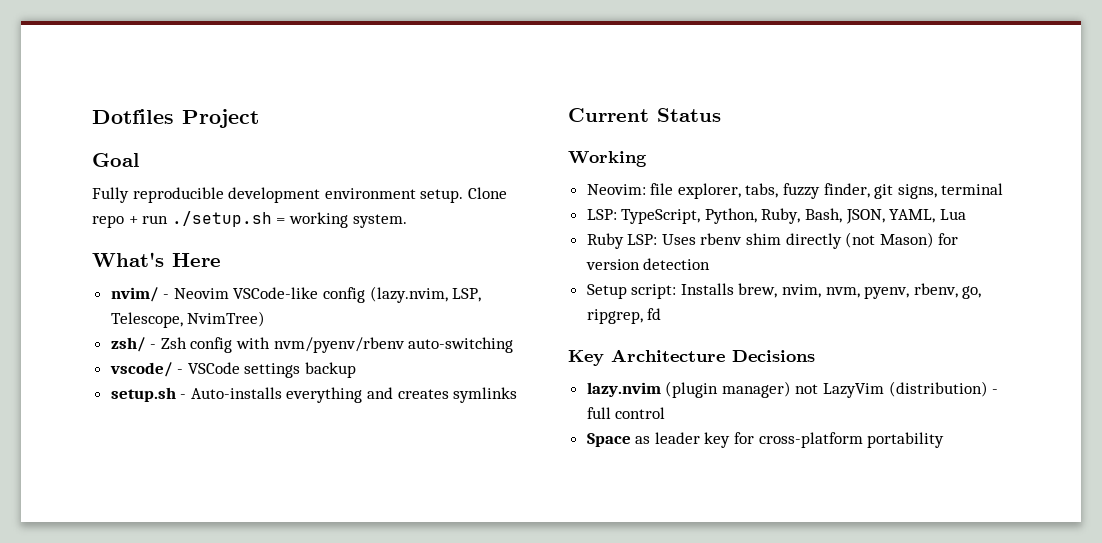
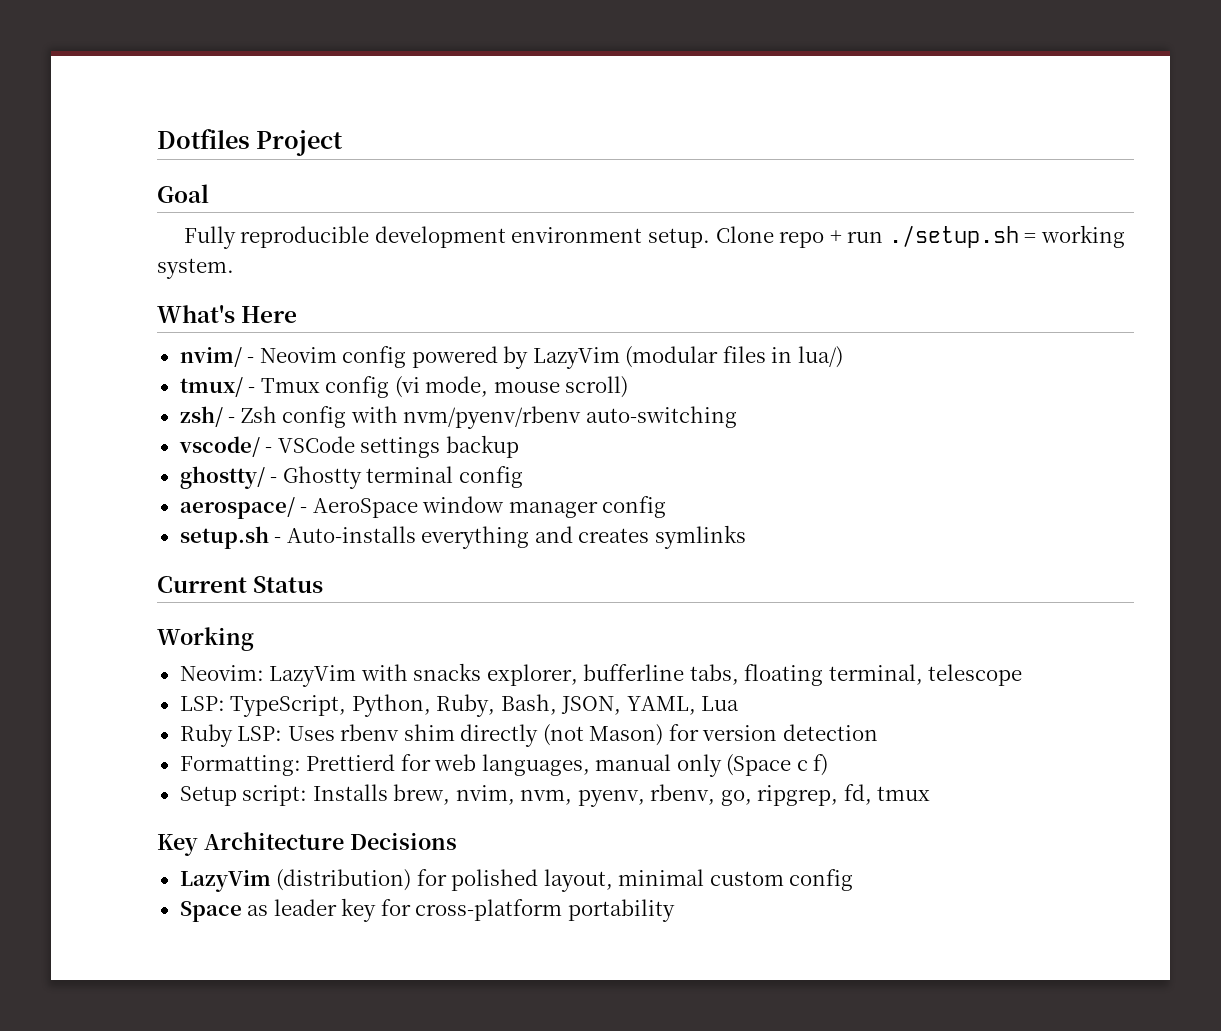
- nvim/ - Neovim VSCode-like config (lazy.nvim, LSP, Telescope, NvimTree)
+ nvim/ - Neovim config powered by LazyVim (modular files in lua/)
+ tmux/ - Tmux config (vi mode, mouse scroll)
+ ghostty/ - Ghostty terminal config
+ aerospace/ - AeroSpace window manager config
- Neovim: file explorer, tabs, fuzzy finder, git signs, terminal
+ Neovim: LazyVim with snacks explorer, bufferline tabs, floating terminal, telescope
+ Formatting: Prettierd for web languages, manual only (Space c f)
- Setup script: Installs brew, nvim, nvm, pyenv, rbenv, go, ripgrep, fd
+ Setup script: Installs brew, nvim, nvm, pyenv, rbenv, go, ripgrep, fd, tmux
- lazy.nvim (plugin manager) not LazyVim (distribution) - full control
+ LazyVim (distribution) for polished layout, minimal custom config

